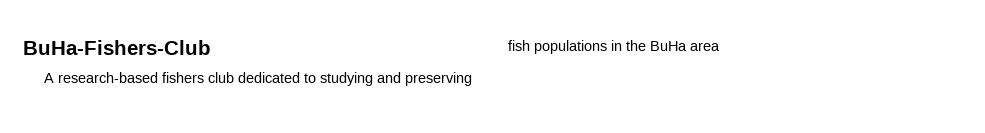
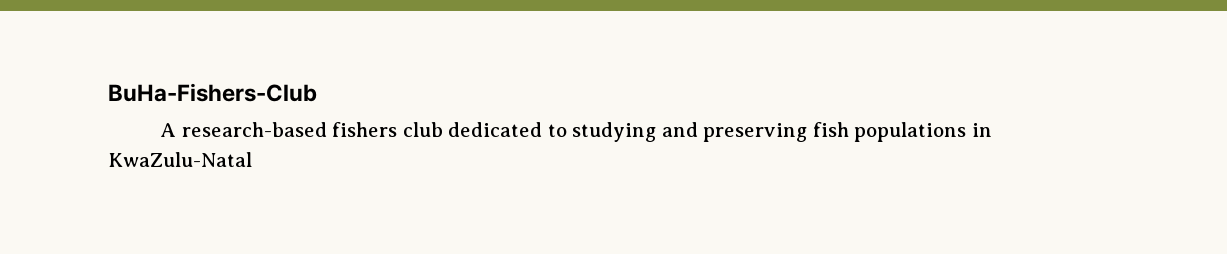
- A research-based fishers club dedicated to studying and preserving fish populations in the BuHa area
+ A research-based fishers club dedicated to studying and preserving fish populations in KwaZulu-Natal

